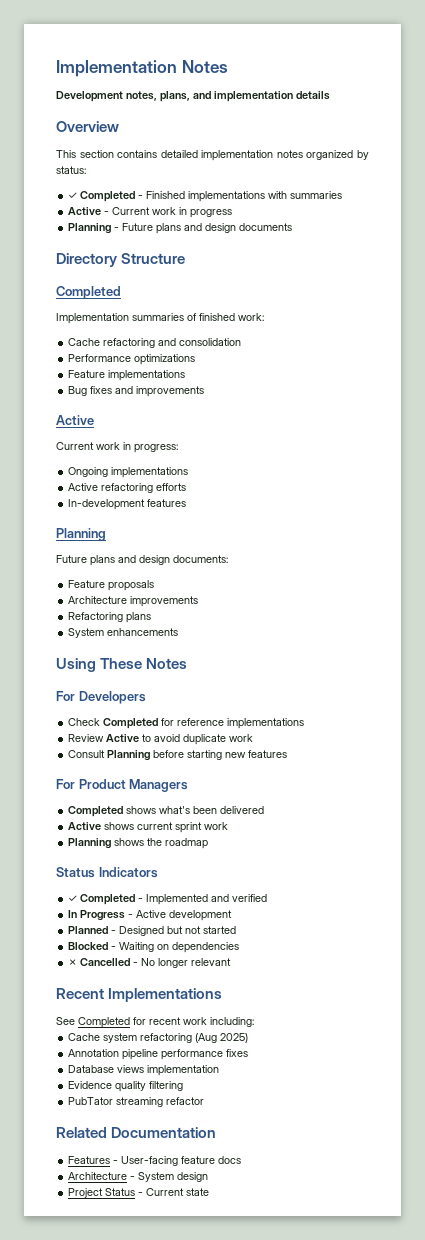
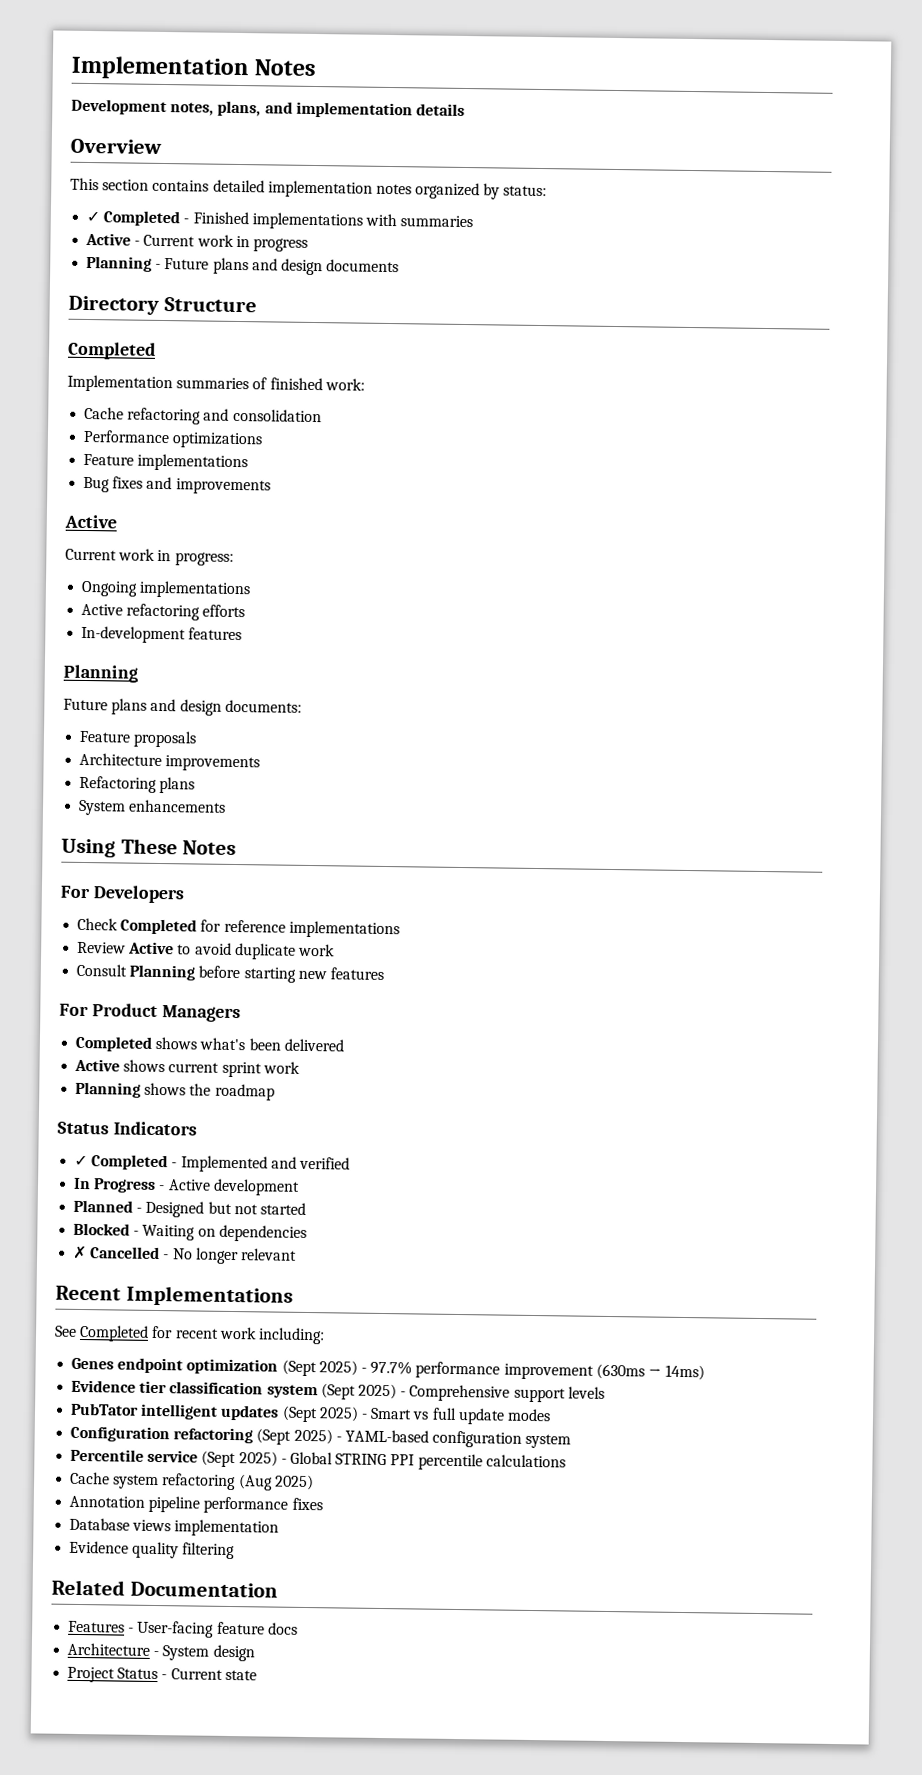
+ Genes endpoint optimization (Sept 2025) - 97.7% performance improvement (630ms → 14ms)
+ Evidence tier classification system (Sept 2025) - Comprehensive support levels
+ PubTator intelligent updates (Sept 2025) - Smart vs full update modes
+ Configuration refactoring (Sept 2025) - YAML-based configuration system
+ Percentile service (Sept 2025) - Global STRING PPI percentile calculations
- PubTator streaming refactor

